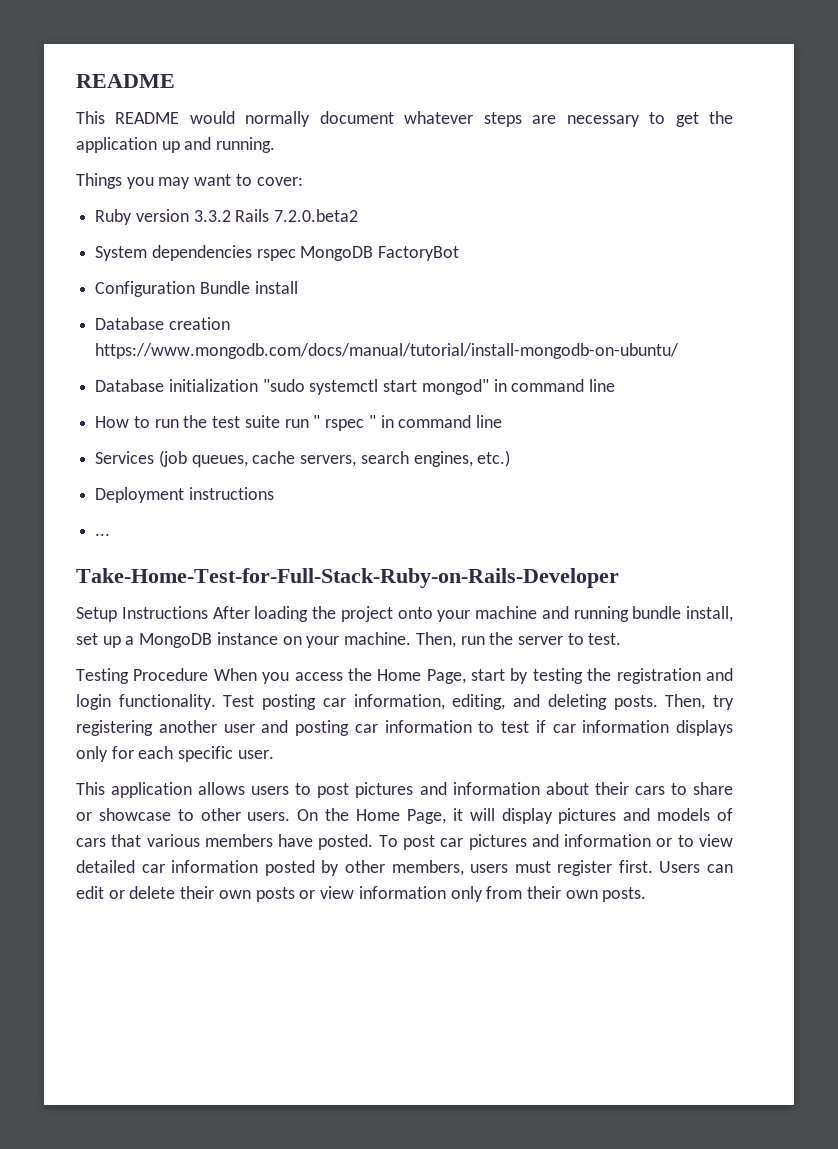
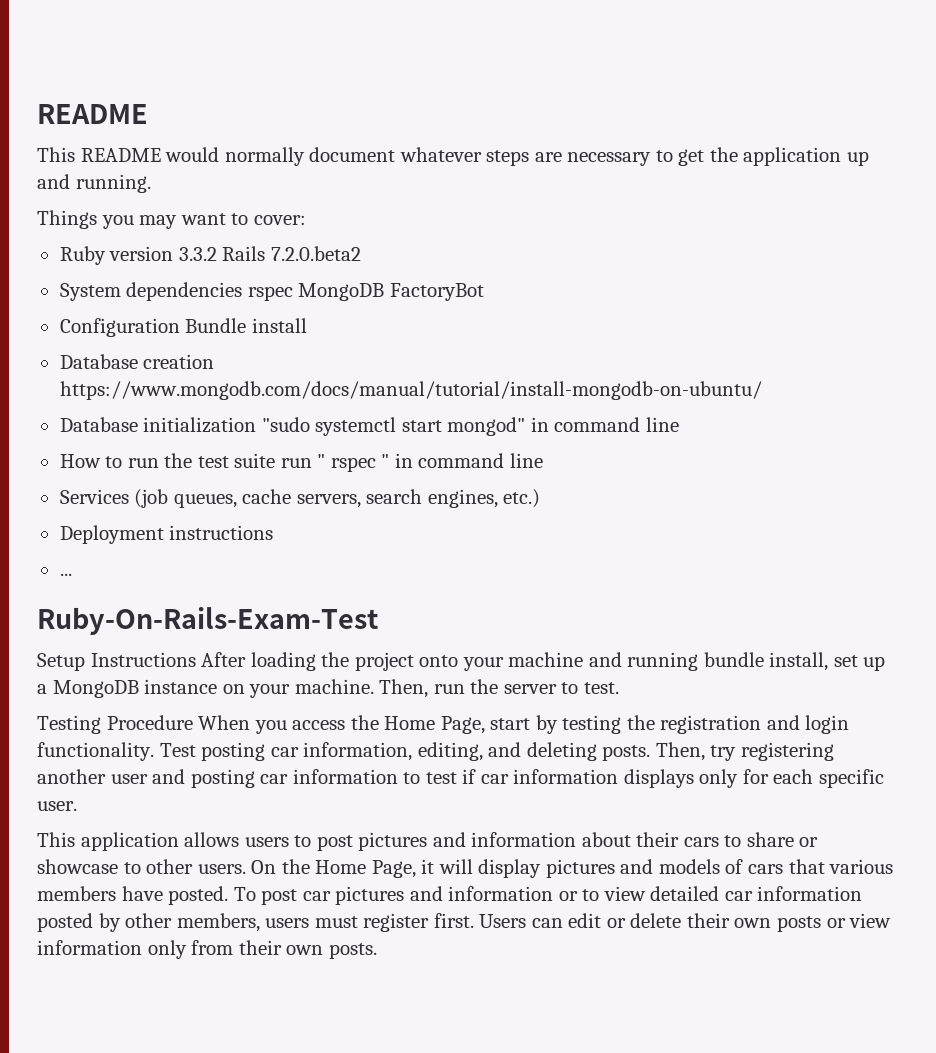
- Take-Home-Test-for-Full-Stack-Ruby-on-Rails-Developer
+ Ruby-On-Rails-Exam-Test

